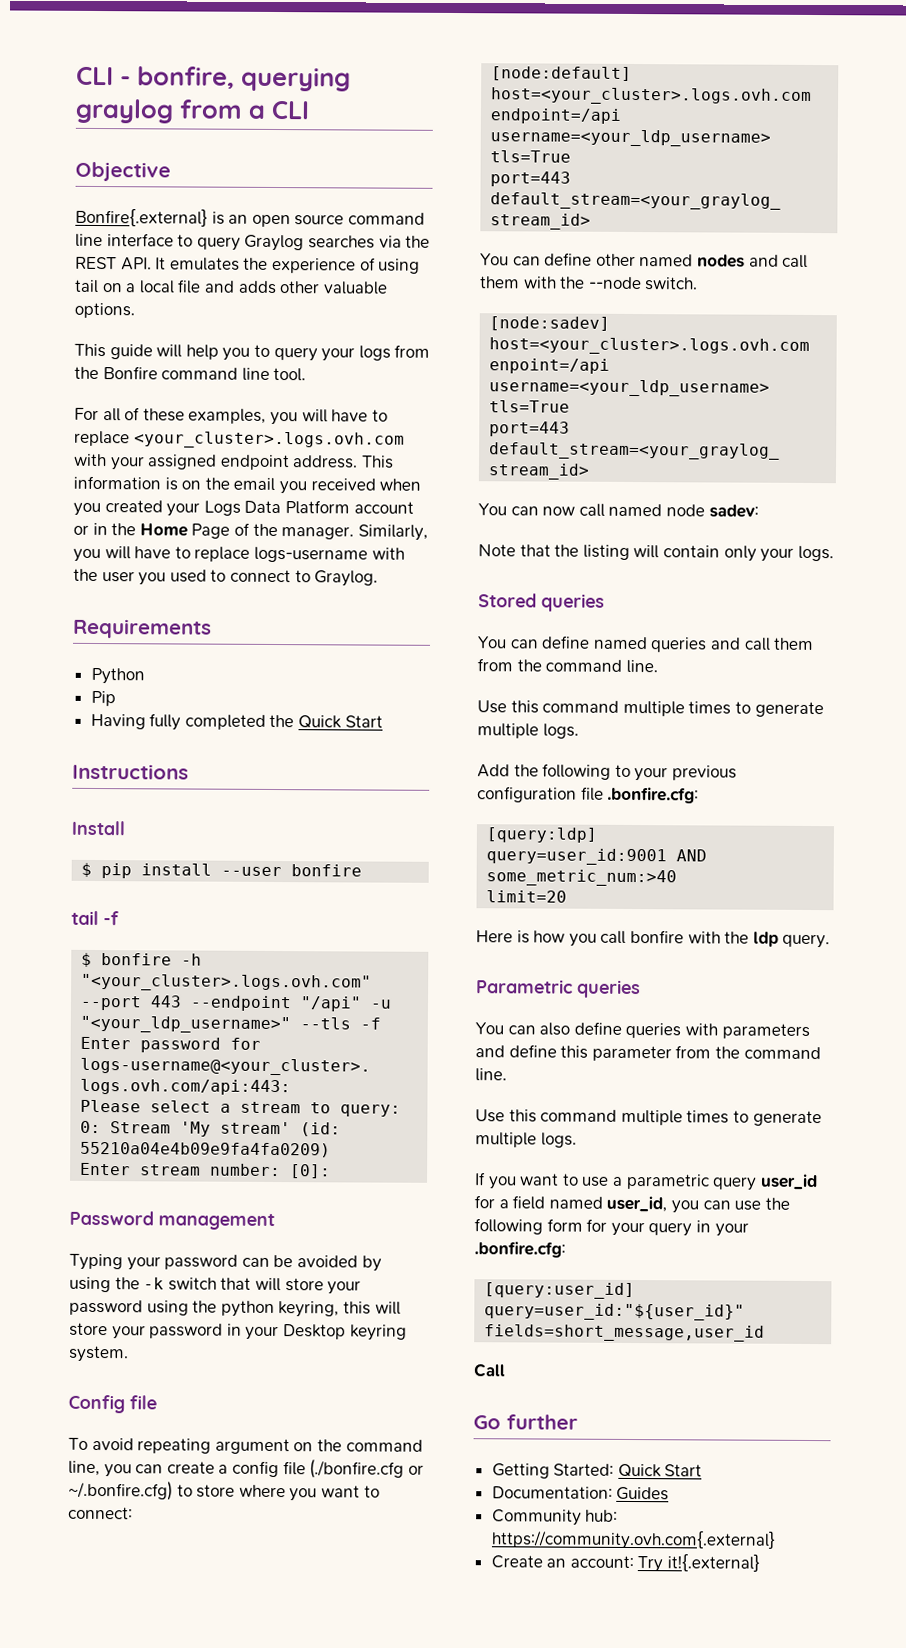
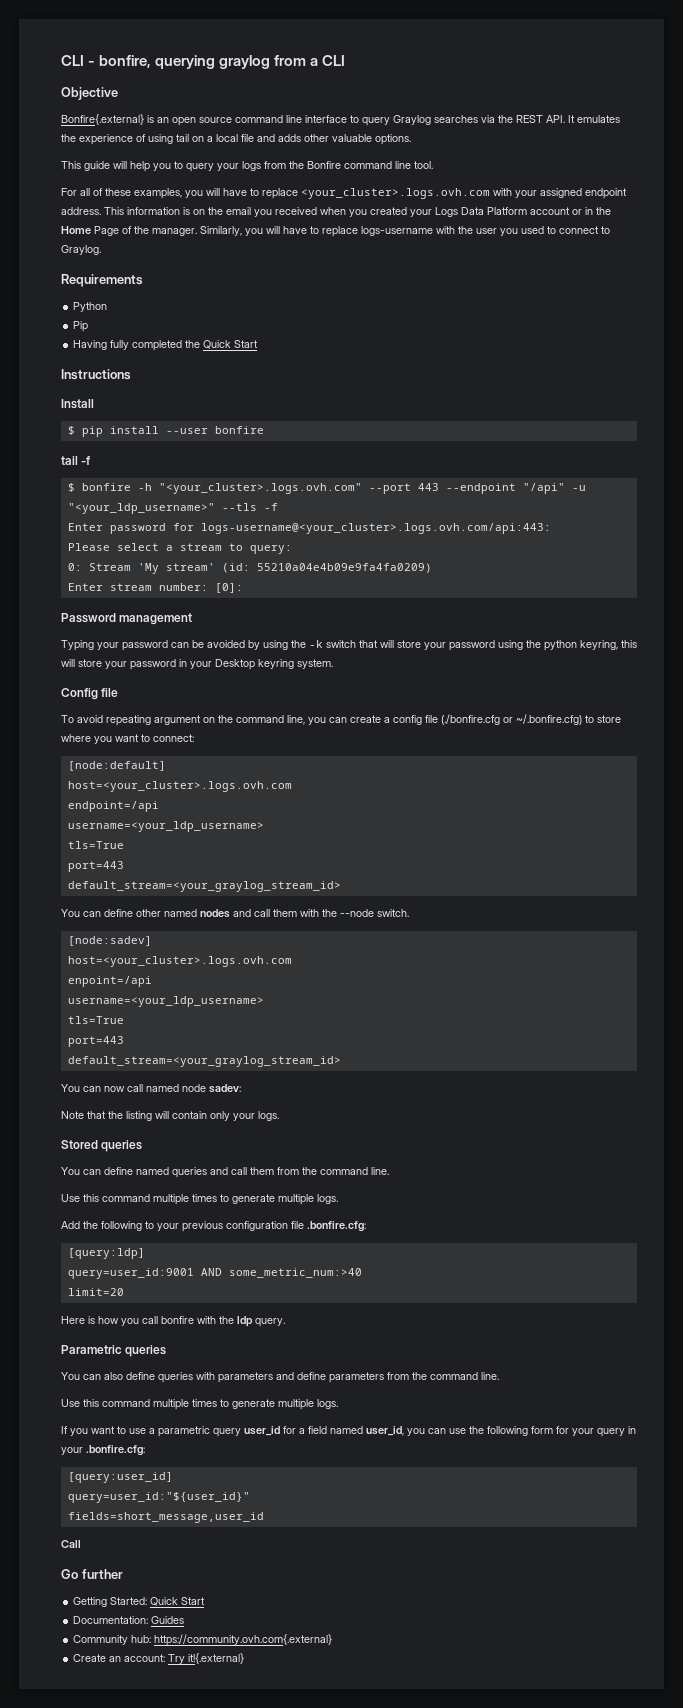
- You can also define queries with parameters and define this parameter from the command line.
+ You can also define queries with parameters and define parameters from the command line.

